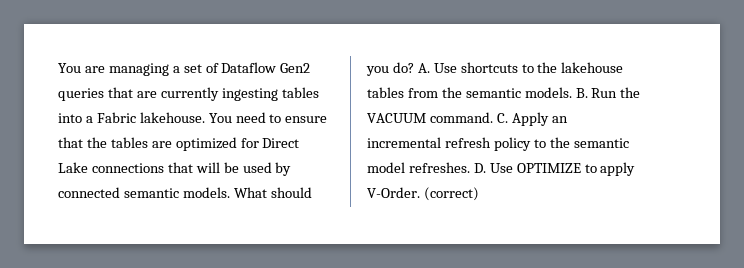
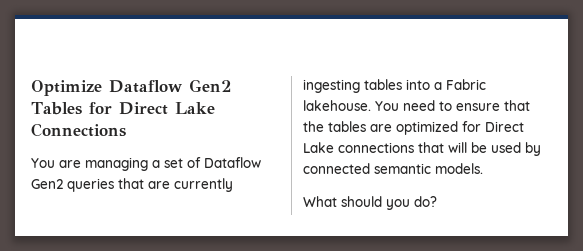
+ Optimize Dataflow Gen2 Tables for Direct Lake Connections
- You need to ensure that the tables are optimized for Direct Lake connections that will be used by connected semantic models. What should you do? A. Use shortcuts to the lakehouse tables from the semantic models. B. Run the VACUUM command. C. Apply an incremental refresh policy to the semantic model refreshes. D. Use OPTIMIZE to apply V-Order. (correct)
+ You need to ensure that the tables are optimized for Direct Lake connections that will be used by connected semantic models.
+ What should you do?

